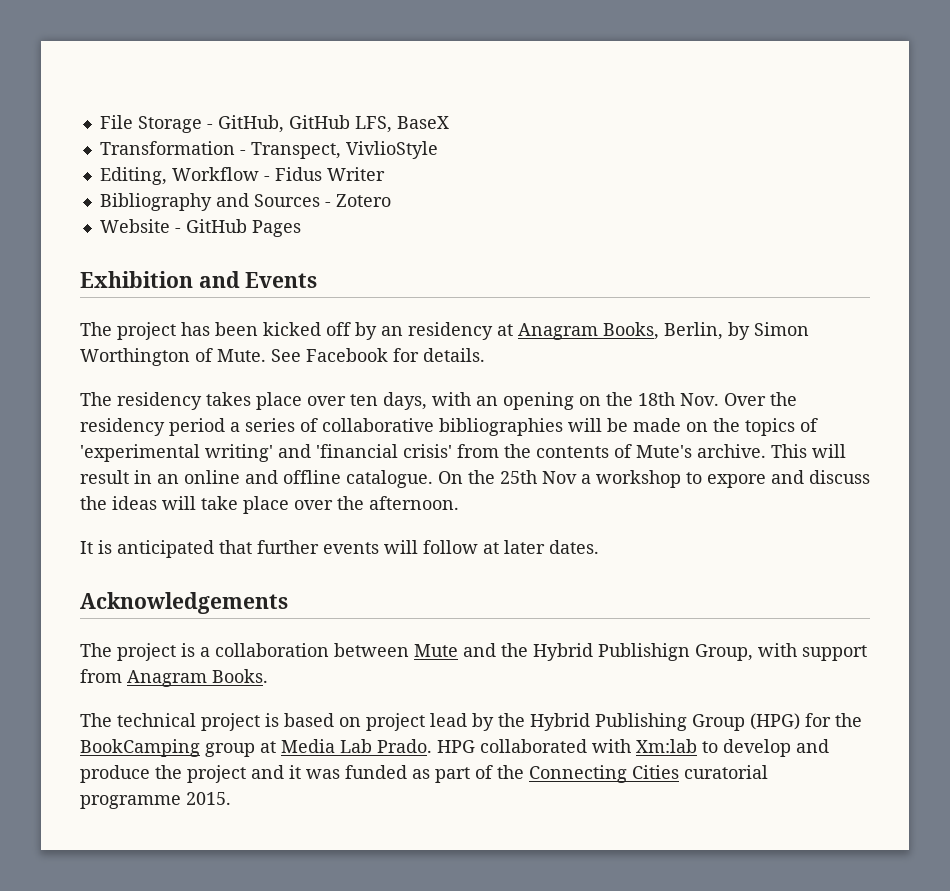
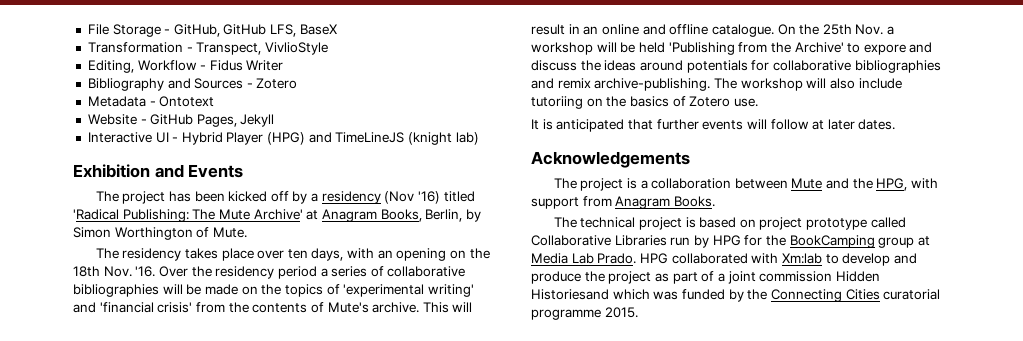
+ Metadata - Ontotext
- Website - GitHub Pages
+ Website - GitHub Pages, Jekyll
+ Interactive UI - Hybrid Player (HPG) and TimeLineJS (knight lab)
- The project has been kicked off by an residency at Anagram Books, Berlin, by Simon Worthington of Mute. See Facebook for details.
+ The project has been kicked off by a residency (Nov '16) titled 'Radical Publishing: The Mute Archive' at Anagram Books, Berlin, by Simon Worthington of Mute.
- The residency takes place over ten days, with an opening on the 18th Nov. Over the residency period a series of collaborative bibliographies will be made on the topics of 'experimental writing' and 'financial crisis' from the contents of Mute's archive.
+ The residency takes place over ten days, with an opening on the 18th Nov. '16. Over the residency period a series of collaborative bibliographies will be made on the topics of 'experimental writing' and 'financial crisis' from the contents of Mute's archive.
- On the 25th Nov a workshop to expore and discuss the ideas will take place over the afternoon.
+ On the 25th Nov. a workshop will be held 'Publishing from the Archive' to expore and discuss the ideas around potentials for collaborative bibliographies and remix archive-publishing. The workshop will also include tutoriing on the basics of Zotero use.
- The project is a collaboration between Mute and the Hybrid Publishign Group, with support from Anagram Books.
+ The project is a collaboration between Mute and the HPG, with support from Anagram Books.
- The technical project is based on project lead by the Hybrid Publishing Group (HPG) for the BookCamping group at Media Lab Prado.
+ The technical project is based on project prototype called Collaborative Libraries run by HPG for the BookCamping group at Media Lab Prado.
- HPG collaborated with Xm:lab to develop and produce the project and it was funded as part of the Connecting Cities curatorial programme 2015.
+ HPG collaborated with Xm:lab to develop and produce the project as part of a joint commission Hidden Historiesand which was funded by the Connecting Cities curatorial programme 2015.

